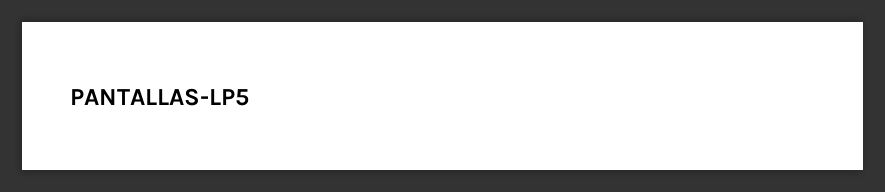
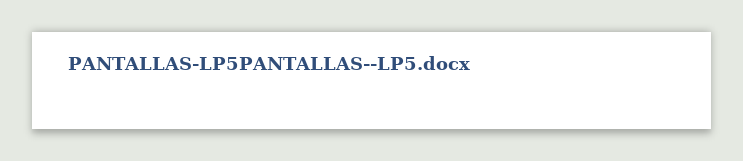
- PANTALLAS-LP5
+ PANTALLAS-LP5PANTALLAS--LP5.docx

